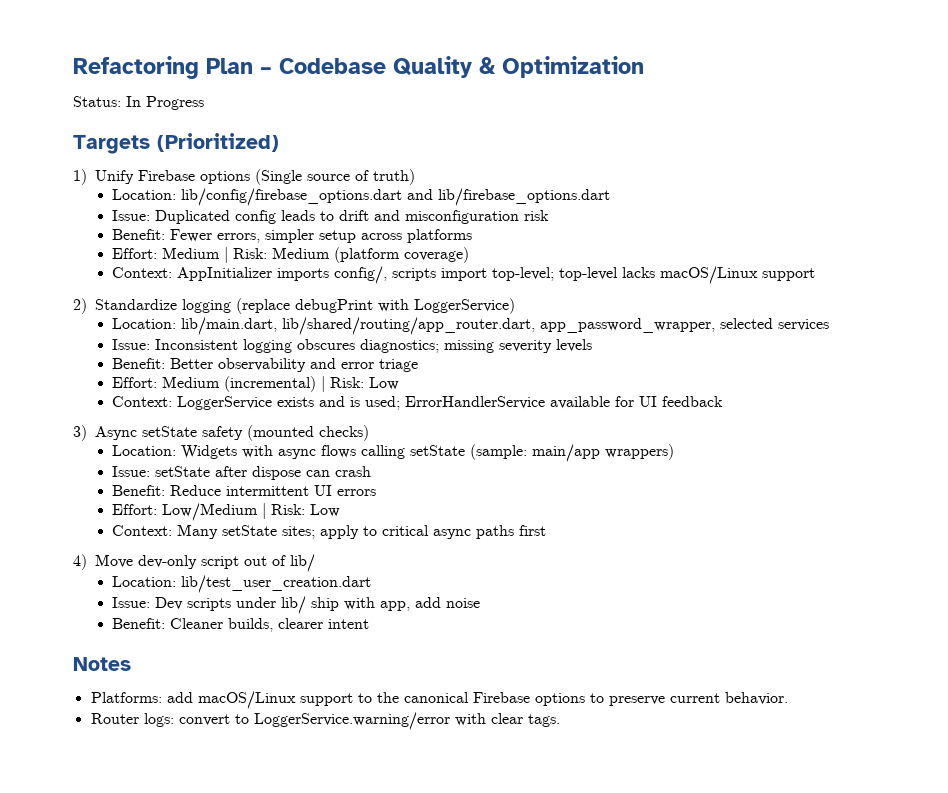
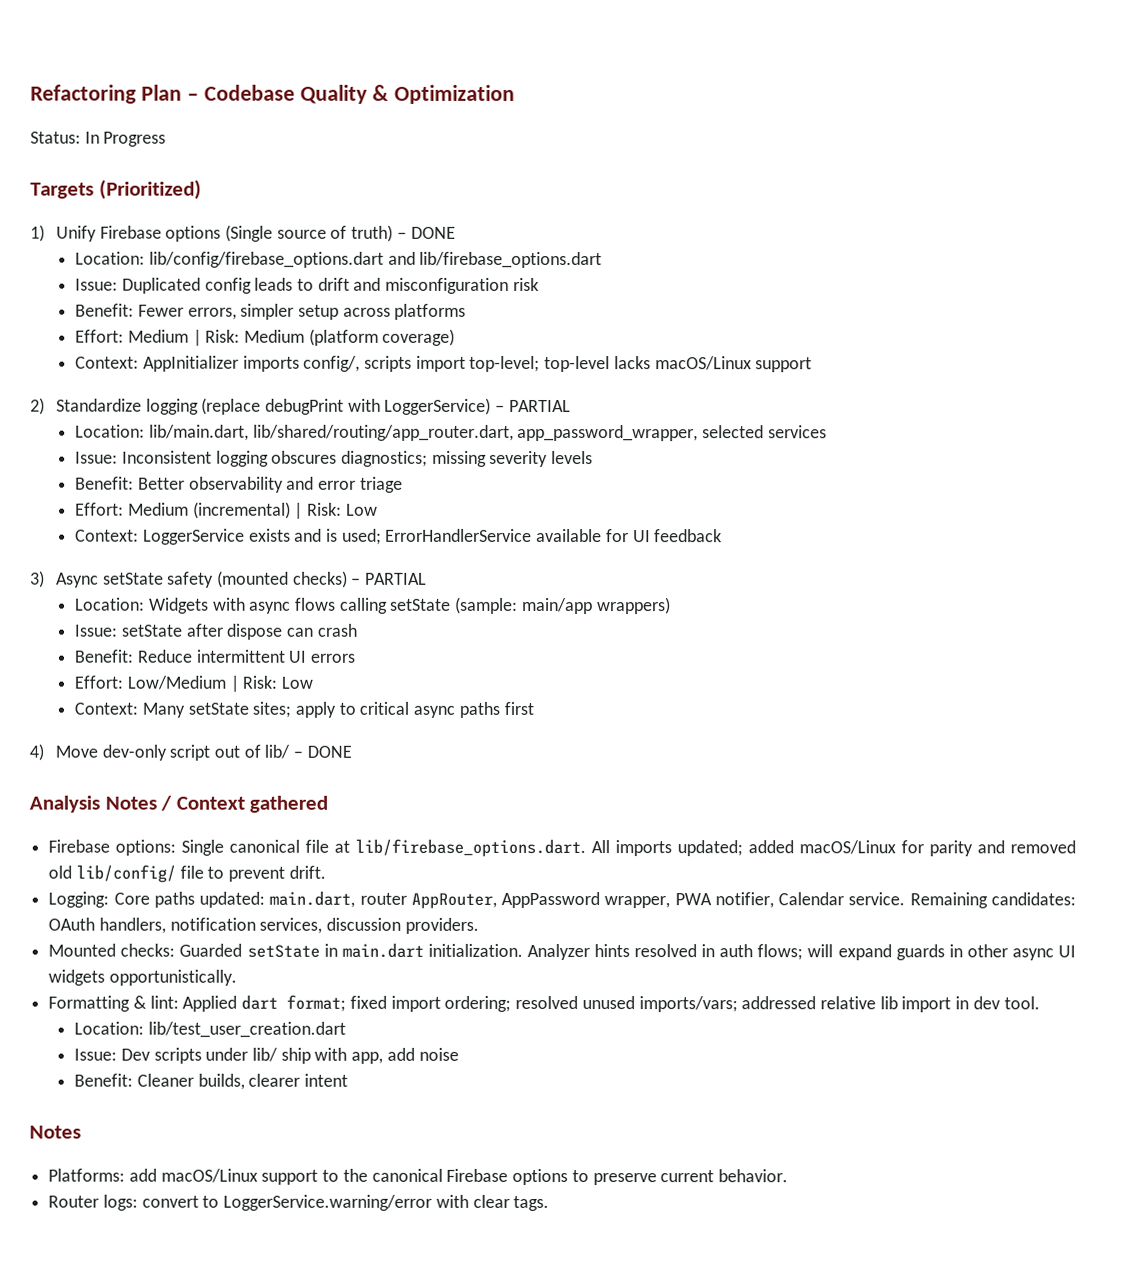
- 1) Unify Firebase options (Single source of truth)
+ 1) Unify Firebase options (Single source of truth) – DONE
- 2) Standardize logging (replace debugPrint with LoggerService)
+ 2) Standardize logging (replace debugPrint with LoggerService) – PARTIAL
- 3) Async setState safety (mounted checks)
+ 3) Async setState safety (mounted checks) – PARTIAL
- 4) Move dev-only script out of lib/
+ 4) Move dev-only script out of lib/ – DONE
+ Analysis Notes / Context gathered
+ Firebase options: Single canonical file at lib/firebase_options.dart. All imports updated; added macOS/Linux for parity and removed old lib/config/ file to prevent drift.
+ Logging: Core paths updated: main.dart, router AppRouter, AppPassword wrapper, PWA notifier, Calendar service. Remaining candidates: OAuth handlers, notification services, discussion providers.
+ Mounted checks: Guarded setState in main.dart initialization. Analyzer hints resolved in auth flows; will expand guards in other async UI widgets opportunistically.
+ Formatting & lint: Applied dart format; fixed import ordering; resolved unused imports/vars; addressed relative lib import in dev tool.

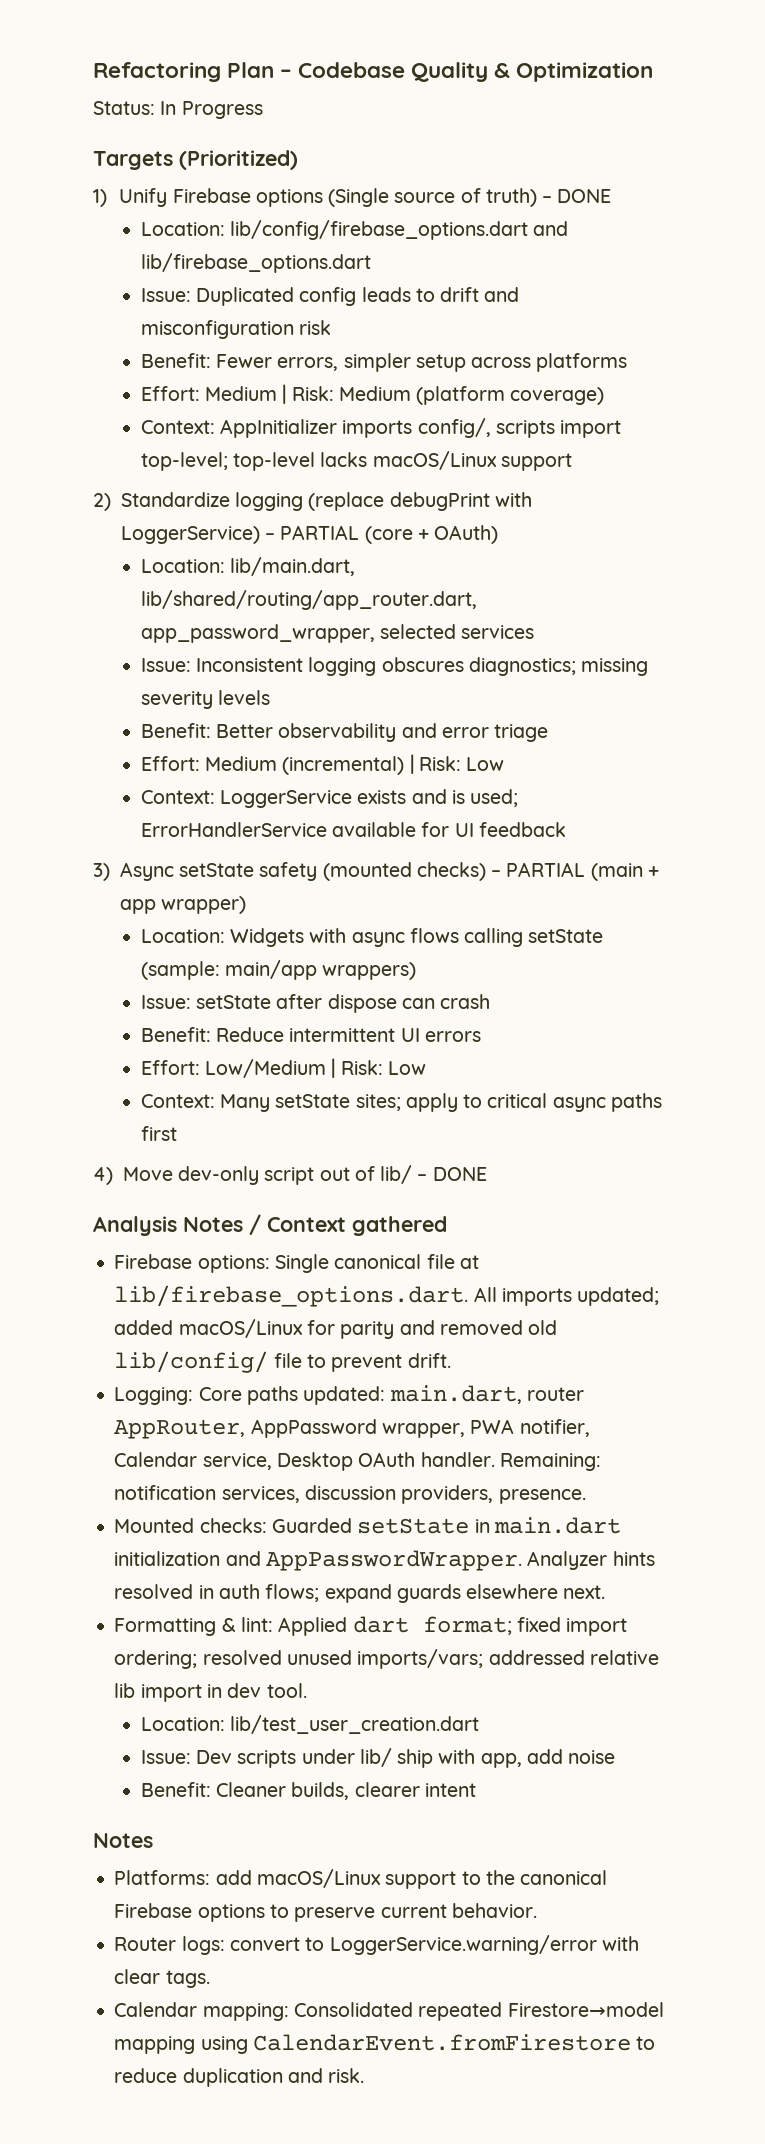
- 2) Standardize logging (replace debugPrint with LoggerService) – PARTIAL
+ 2) Standardize logging (replace debugPrint with LoggerService) – PARTIAL (core + OAuth)
- 3) Async setState safety (mounted checks) – PARTIAL
+ 3) Async setState safety (mounted checks) – PARTIAL (main + app wrapper)
- Logging: Core paths updated: main.dart, router AppRouter, AppPassword wrapper, PWA notifier, Calendar service. Remaining candidates: OAuth handlers, notification services, discussion providers.
+ Logging: Core paths updated: main.dart, router AppRouter, AppPassword wrapper, PWA notifier, Calendar service, Desktop OAuth handler. Remaining: notification services, discussion providers, presence.
- Mounted checks: Guarded setState in main.dart initialization.
+ Mounted checks: Guarded setState in main.dart initialization and AppPasswordWrapper.
- Analyzer hints resolved in auth flows; will expand guards in other async UI widgets opportunistically.
+ Analyzer hints resolved in auth flows; expand guards elsewhere next.
+ Calendar mapping: Consolidated repeated Firestore→model mapping using CalendarEvent.fromFirestore to reduce duplication and risk.

